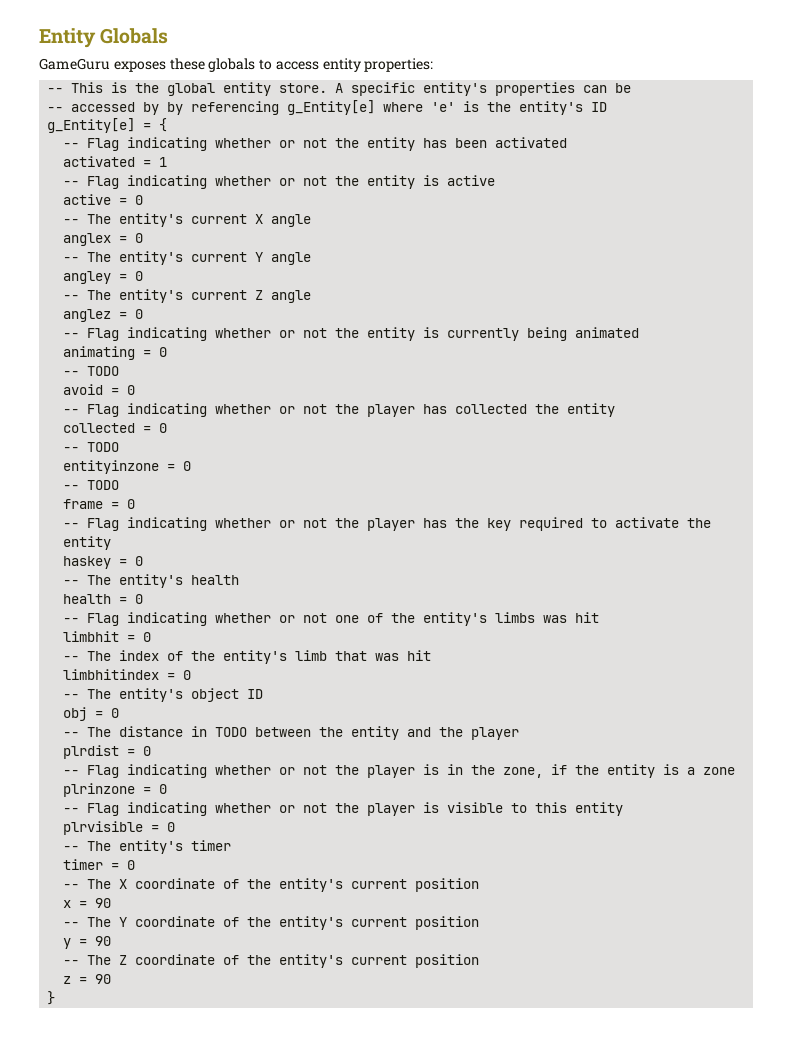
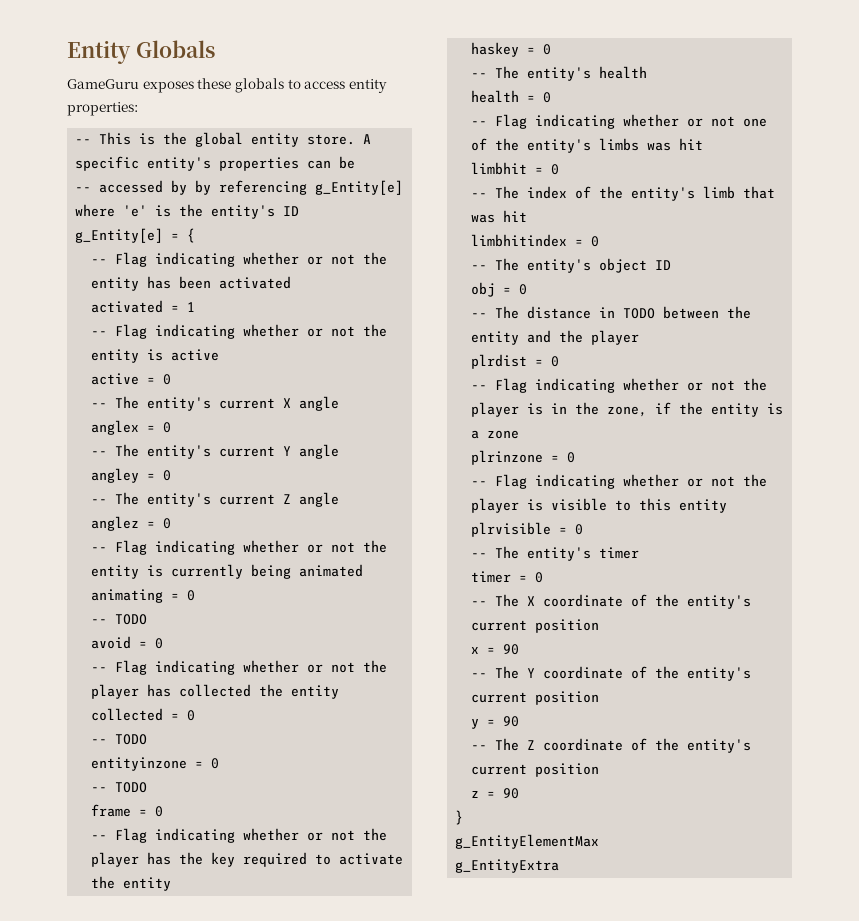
+ g_EntityElementMax
+ g_EntityExtra

